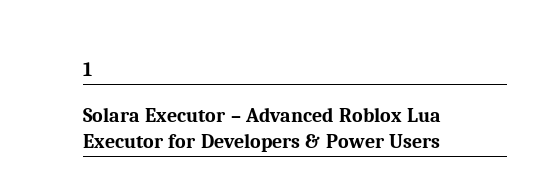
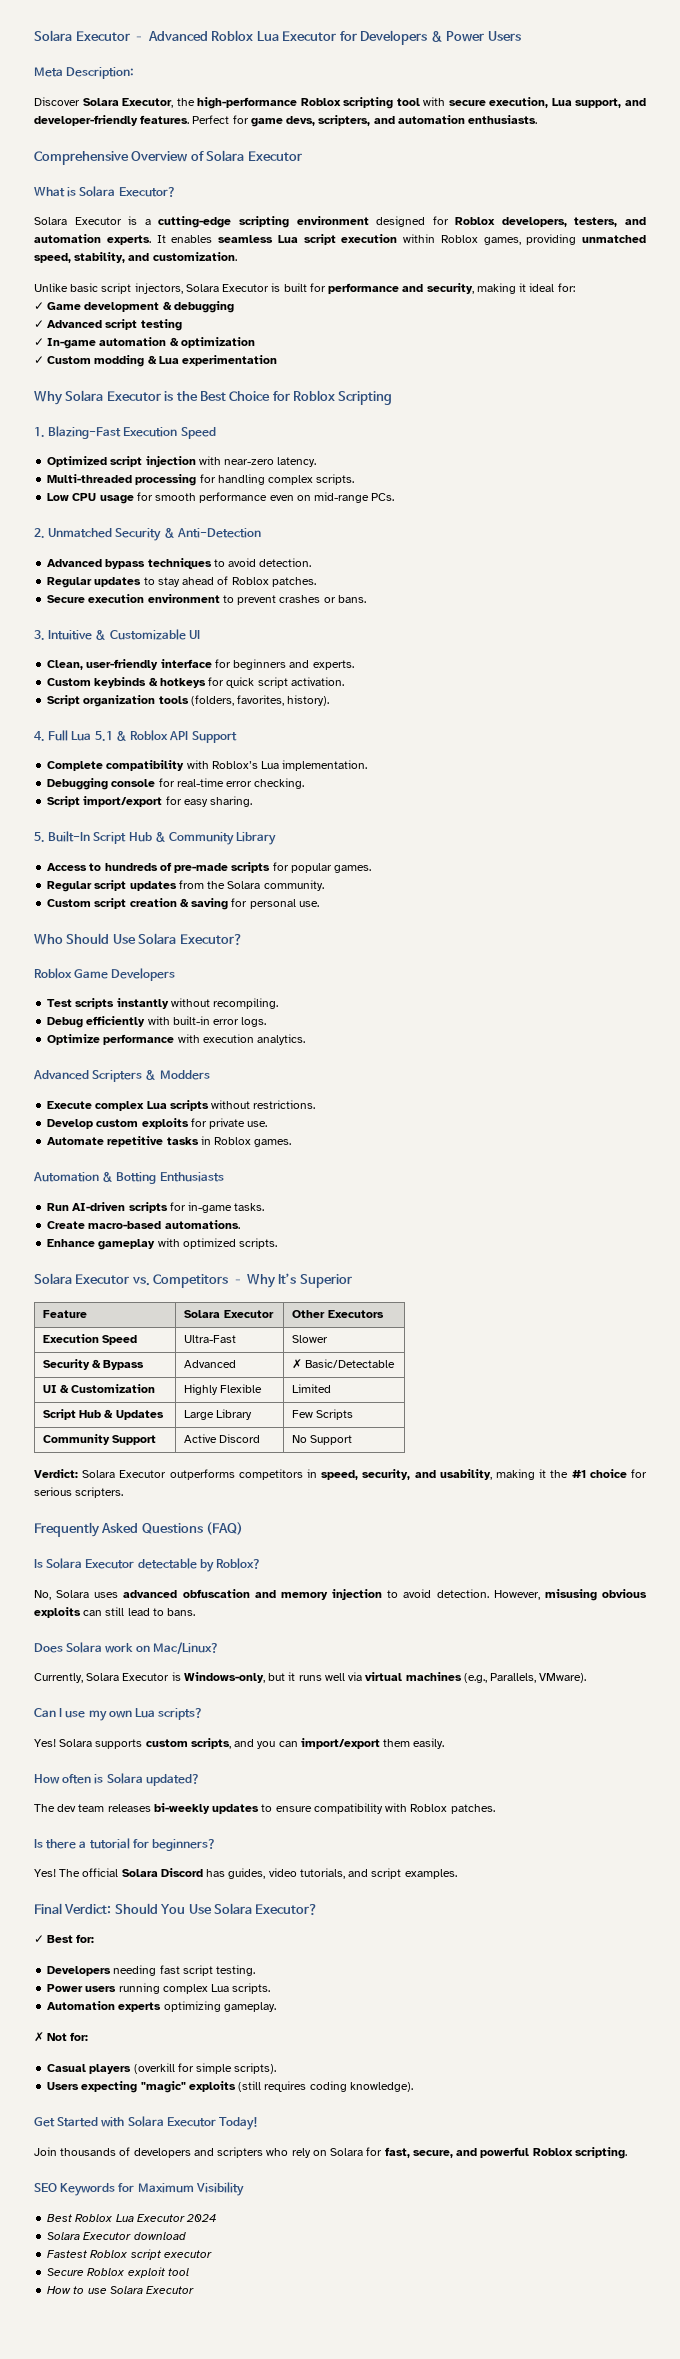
- 1
+ Meta Description:
+ Discover Solara Executor, the high-performance Roblox scripting tool with secure execution, Lua support, and developer-friendly features. Perfect for game devs, scripters, and automation enthusiasts.
+ Comprehensive Overview of Solara Executor
+ What is Solara Executor?
+ Solara Executor is a cutting-edge scripting environment designed for Roblox developers, testers, and automation experts. It enables seamless Lua script execution within Roblox games, providing unmatched speed, stability, and customization.
+ Unlike basic script injectors, Solara Executor is built for performance and security, making it ideal for:
+ ✓ Game development & debugging
+ ✓ Advanced script testing
+ ✓ In-game automation & optimization
+ ✓ Custom modding & Lua experimentation
+ Why Solara Executor is the Best Choice for Roblox Scripting
+ 1. Blazing-Fast Execution Speed
+ Optimized script injection with near-zero latency.
+ Multi-threaded processing for handling complex scripts.
+ Low CPU usage for smooth performance even on mid-range PCs.
+ 2. Unmatched Security & Anti-Detection
+ Advanced bypass techniques to avoid detection.
+ Regular updates to stay ahead of Roblox patches.
+ Secure execution environment to prevent crashes or bans.
+ 3. Intuitive & Customizable UI
+ Clean, user-friendly interface for beginners and experts.
+ Custom keybinds & hotkeys for quick script activation.
+ Script organization tools (folders, favorites, history).
+ 4. Full Lua 5.1 & Roblox API Support
+ Complete compatibility with Roblox’s Lua implementation.
+ Debugging console for real-time error checking.
+ Script import/export for easy sharing.
+ 5. Built-In Script Hub & Community Library
+ Access to hundreds of pre-made scripts for popular games.
+ Regular script updates from the Solara community.
+ Custom script creation & saving for personal use.
+ Who Should Use Solara Executor?
+ Roblox Game Developers
+ Test scripts instantly without recompiling.
+ Debug efficiently with built-in error logs.
+ Optimize performance with execution analytics.
+ Advanced Scripters & Modders
+ Execute complex Lua scripts without restrictions.
+ Develop custom exploits for private use.
+ Automate repetitive tasks in Roblox games.
+ Automation & Botting Enthusiasts
+ Run AI-driven scripts for in-game tasks.
+ Create macro-based automations.
+ Enhance gameplay with optimized scripts.
+ Solara Executor vs. Competitors – Why It’s Superior
+ Feature | Solara Executor | Other Executors
+ Execution Speed | Ultra-Fast | Slower
+ Security & Bypass | Advanced | ✗ Basic/Detectable
+ UI & Customization | Highly Flexible | Limited
+ Script Hub & Updates | Large Library | Few Scripts
+ Community Support | Active Discord | No Support
+ Verdict: Solara Executor outperforms competitors in speed, security, and usability, making it the #1 choice for serious scripters.
+ Frequently Asked Questions (FAQ)
+ Is Solara Executor detectable by Roblox?
+ No, Solara uses advanced obfuscation and memory injection to avoid detection. However, misusing obvious exploits can still lead to bans.
+ Does Solara work on Mac/Linux?
+ Currently, Solara Executor is Windows-only, but it runs well via virtual machines (e.g., Parallels, VMware).
+ Can I use my own Lua scripts?
+ Yes! Solara supports custom scripts, and you can import/export them easily.
+ How often is Solara updated?
+ The dev team releases bi-weekly updates to ensure compatibility with Roblox patches.
+ Is there a tutorial for beginners?
+ Yes! The official Solara Discord has guides, video tutorials, and script examples.
+ Final Verdict: Should You Use Solara Executor?
+ ✓ Best for:
+ Developers needing fast script testing.
+ Power users running complex Lua scripts.
+ Automation experts optimizing gameplay.
+ ✗ Not for:
+ Casual players (overkill for simple scripts).
+ Users expecting "magic" exploits (still requires coding knowledge).
+ Get Started with Solara Executor Today!
+ Join thousands of developers and scripters who rely on Solara for fast, secure, and powerful Roblox scripting.
+ SEO Keywords for Maximum Visibility
+ Best Roblox Lua Executor 2024
+ Solara Executor download
+ Fastest Roblox script executor
+ Secure Roblox exploit tool
+ How to use Solara Executor

